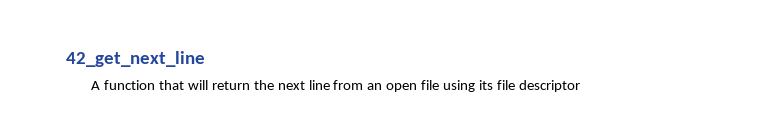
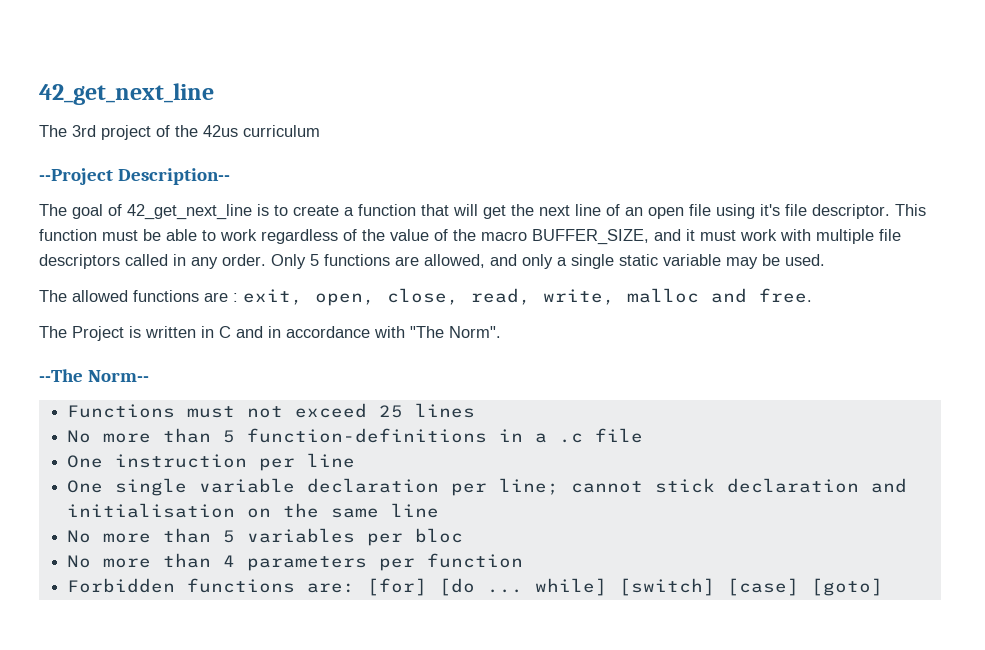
- A function that will return the next line from an open file using its file descriptor
+ The 3rd project of the 42us curriculum
+ --Project Description--
+ The goal of 42_get_next_line is to create a function that will get the next line of an open file using it's file descriptor. This function must be able to work regardless of the value of the macro BUFFER_SIZE, and it must work with multiple file descriptors called in any order. Only 5 functions are allowed, and only a single static variable may be used.
+ The allowed functions are : exit, open, close, read, write, malloc and free.
+ The Project is written in C and in accordance with "The Norm".
+ --The Norm--
+ Functions must not exceed 25 lines
+ No more than 5 function-definitions in a .c file
+ One instruction per line
+ One single variable declaration per line; cannot stick declaration and initialisation on the same line
+ No more than 5 variables per bloc
+ No more than 4 parameters per function
+ Forbidden functions are: [for] [do ... while] [switch] [case] [goto]

